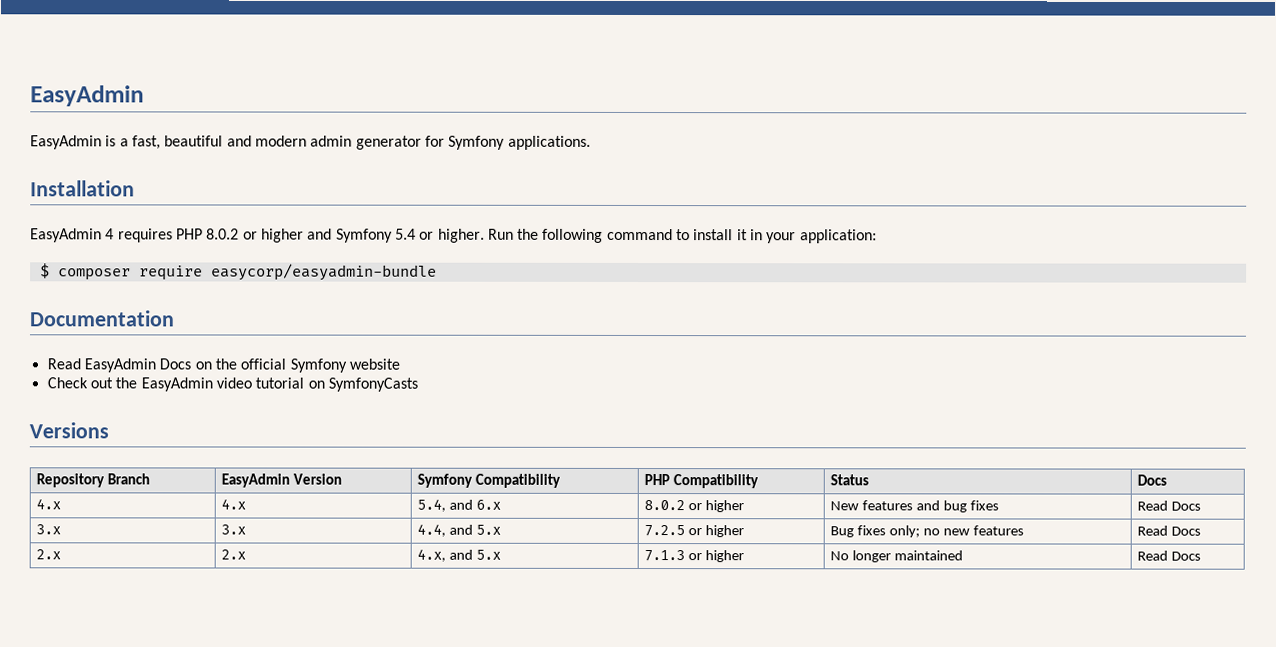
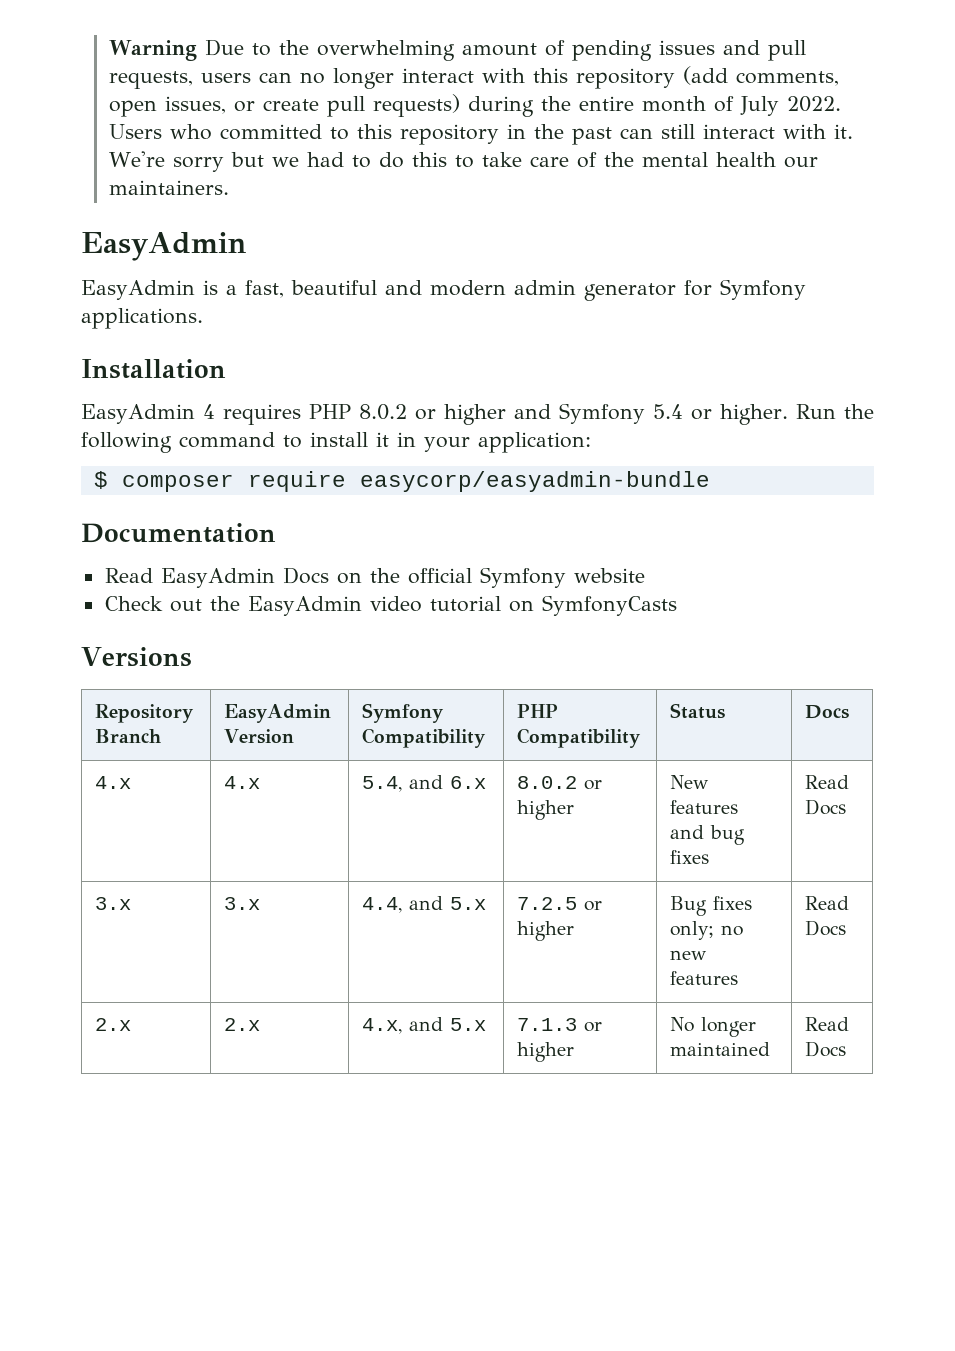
+ Warning Due to the overwhelming amount of pending issues and pull requests, users can no longer interact with this repository (add comments, open issues, or create pull requests) during the entire month of July 2022. Users who committed to this repository in the past can still interact with it. We're sorry but we had to do this to take care of the mental health our maintainers.

